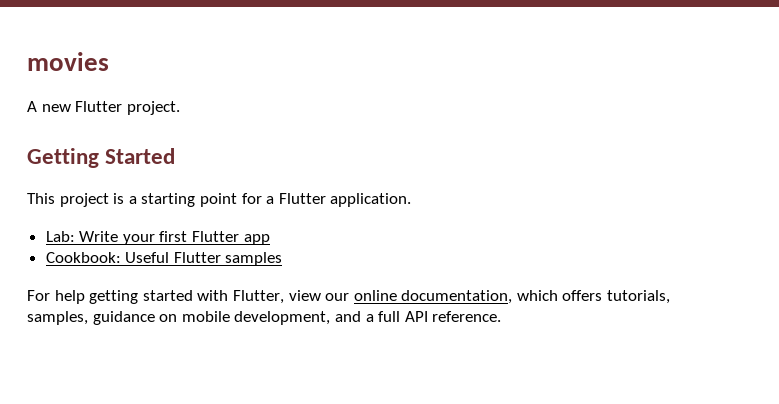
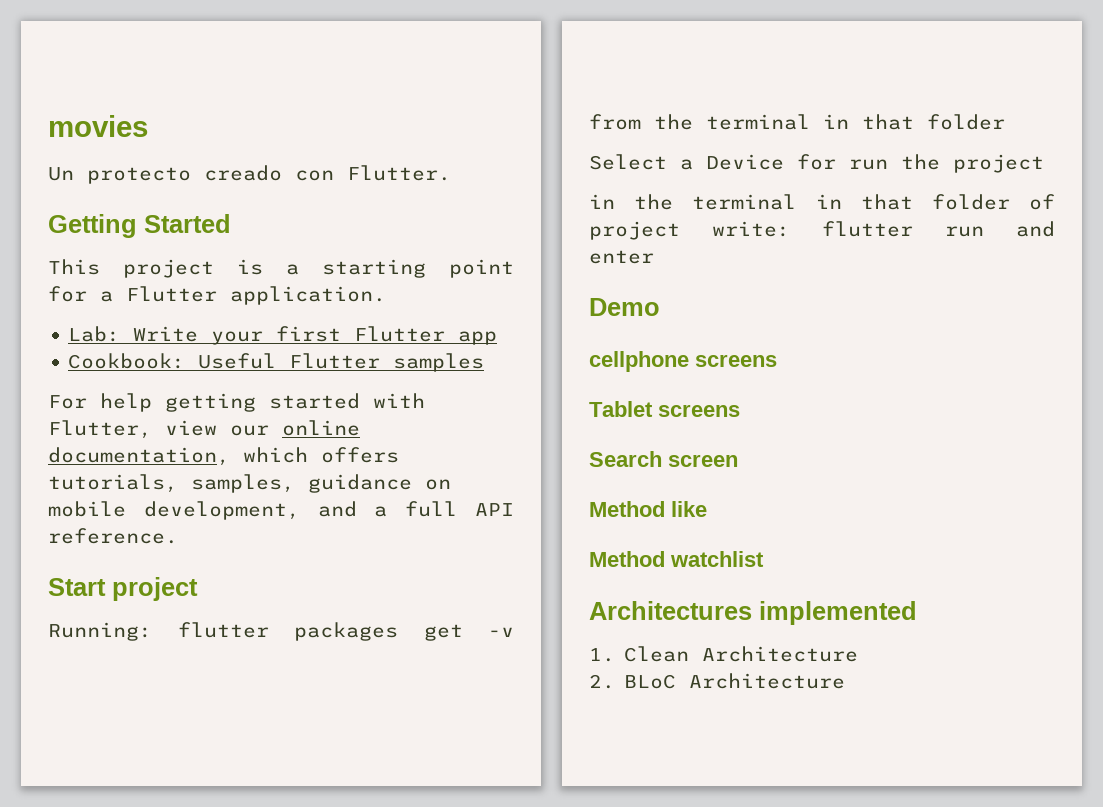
- A new Flutter project.
+ Un protecto creado con Flutter.
+ Start project
+ Running: flutter packages get -v from the terminal in that folder
+ Select a Device for run the project
+ in the terminal in that folder of project write: flutter run and enter
+ Demo
+ cellphone screens
+ Tablet screens
+ Search screen
+ Method like
+ Method watchlist
+ Architectures implemented
+ 1. Clean Architecture
+ 2. BLoC Architecture

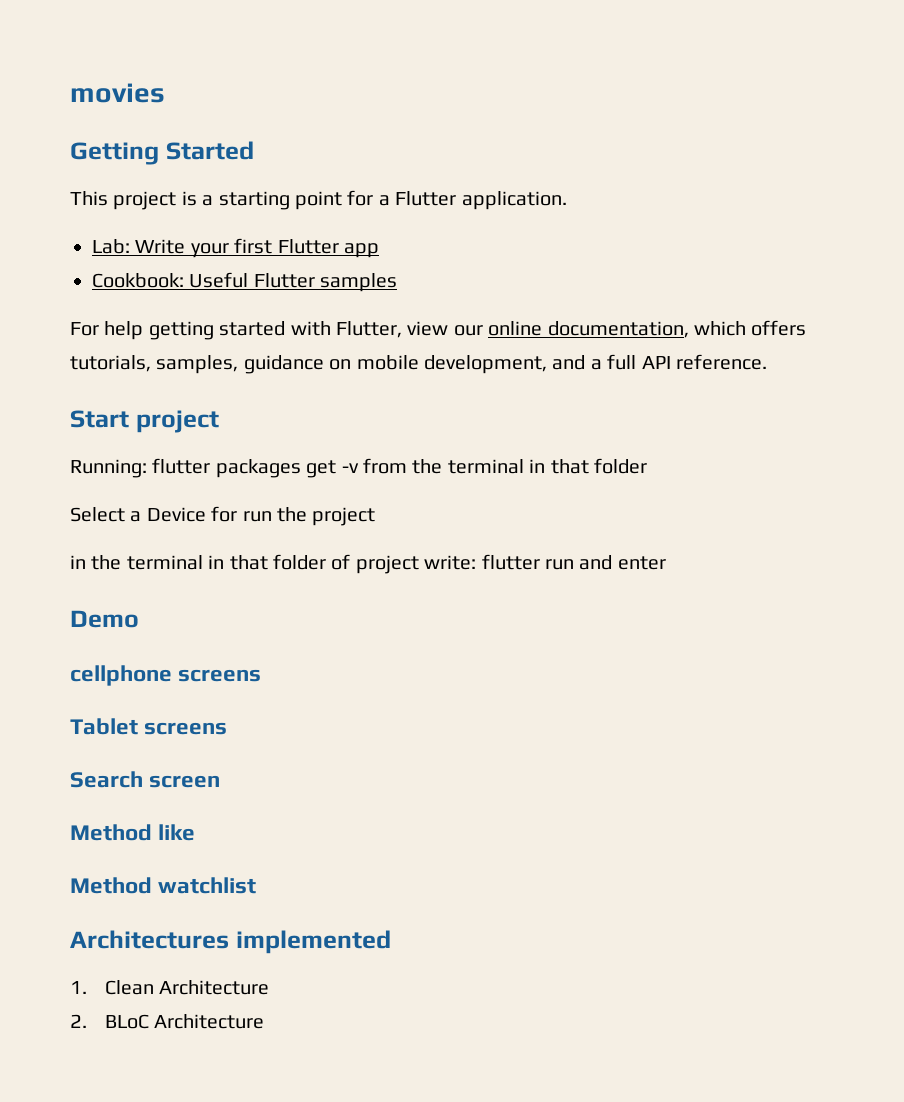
- Un protecto creado con Flutter.

